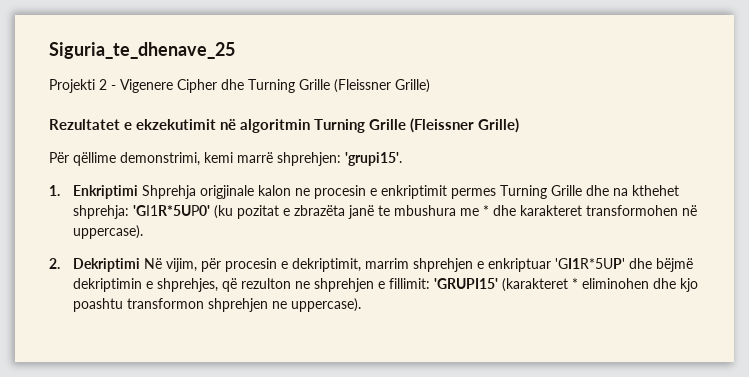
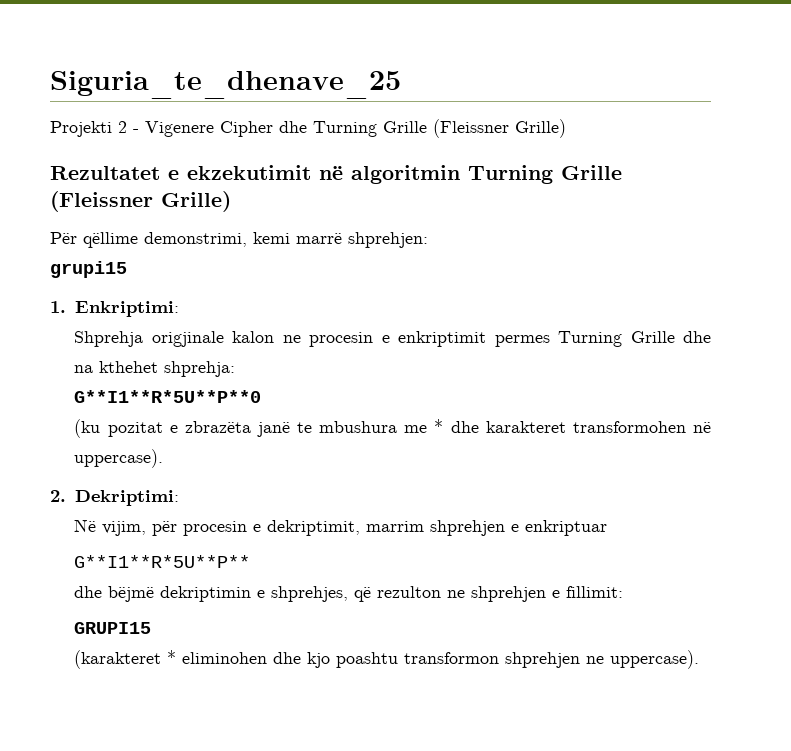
- Për qëllime demonstrimi, kemi marrë shprehjen: 'grupi15'.
+ Për qëllime demonstrimi, kemi marrë shprehjen:
+ grupi15
- 1. Enkriptimi Shprehja origjinale kalon ne procesin e enkriptimit permes Turning Grille dhe na kthehet shprehja: 'GI1R*5UP0' (ku pozitat e zbrazëta janë te mbushura me * dhe karakteret transformohen në uppercase).
+ 1. Enkriptimi:
+ Shprehja origjinale kalon ne procesin e enkriptimit permes Turning Grille dhe na kthehet shprehja:
+ G**I1**R*5U**P**0
+ (ku pozitat e zbrazëta janë te mbushura me * dhe karakteret transformohen në uppercase).
- 2. Dekriptimi Në vijim, për procesin e dekriptimit, marrim shprehjen e enkriptuar 'GI1R*5UP' dhe bëjmë dekriptimin e shprehjes, që rezulton ne shprehjen e fillimit: 'GRUPI15' (karakteret * eliminohen dhe kjo poashtu transformon shprehjen ne uppercase).
+ 2. Dekriptimi:
+ Në vijim, për procesin e dekriptimit, marrim shprehjen e enkriptuar
+ G**I1**R*5U**P**
+ dhe bëjmë dekriptimin e shprehjes, që rezulton ne shprehjen e fillimit:
+ GRUPI15
+ (karakteret * eliminohen dhe kjo poashtu transformon shprehjen ne uppercase).

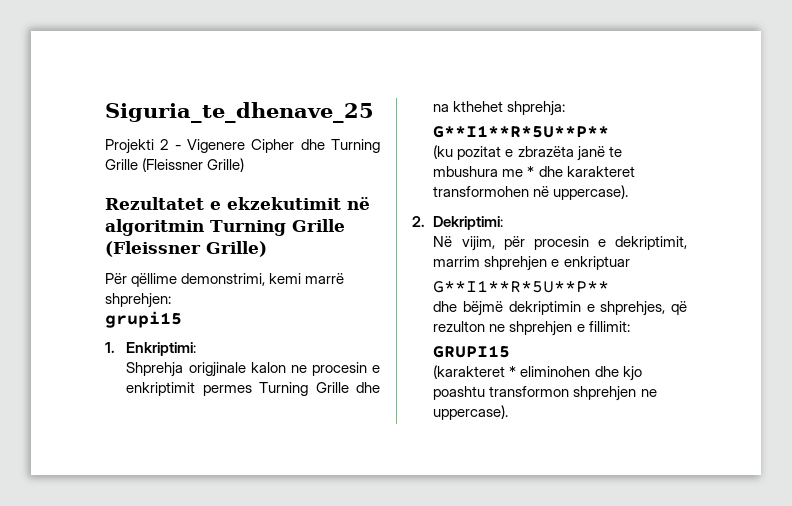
  Shprehja origjinale kalon ne procesin e enkriptimit permes Turning Grille dhe na kthehet shprehja:
- G**I1**R*5U**P**0
+ G**I1**R*5U**P**

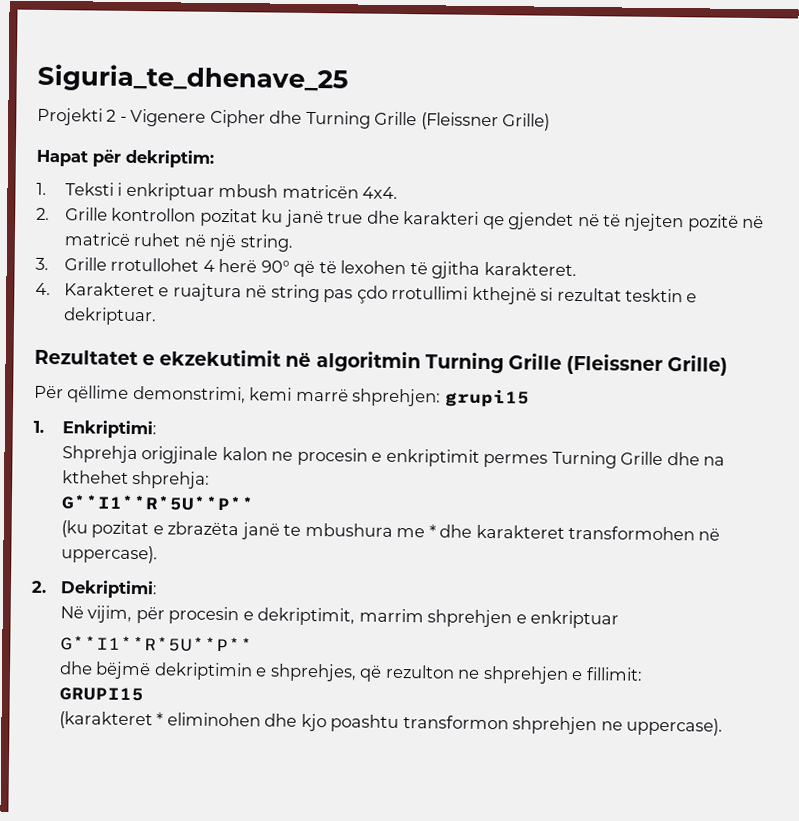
+ Hapat për dekriptim:
+ 1. Teksti i enkriptuar mbush matricën 4x4.
+ 2. Grille kontrollon pozitat ku janë true dhe karakteri qe gjendet në të njejten pozitë në matricë ruhet në një string.
+ 3. Grille rrotullohet 4 herë 90° që të lexohen të gjitha karakteret.
+ 4. Karakteret e ruajtura në string pas çdo rrotullimi kthejnë si rezultat tesktin e dekriptuar.
- Për qëllime demonstrimi, kemi marrë shprehjen:
- grupi15
+ Për qëllime demonstrimi, kemi marrë shprehjen: grupi15

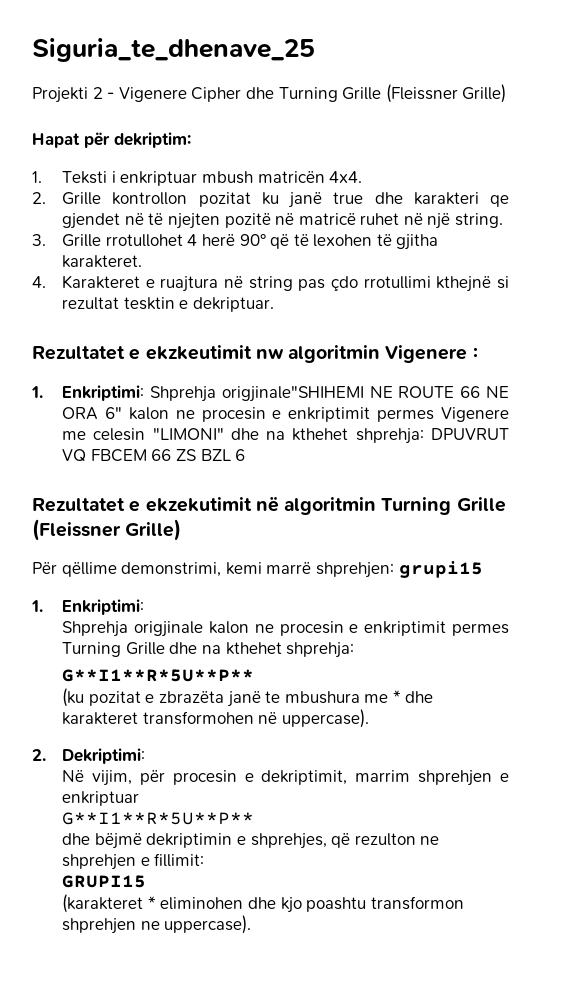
+ Rezultatet e ekzkeutimit nw algoritmin Vigenere :
+ 1. Enkriptimi: Shprehja origjinale"SHIHEMI NE ROUTE 66 NE ORA 6" kalon ne procesin e enkriptimit permes Vigenere me celesin "LIMONI" dhe na kthehet shprehja: DPUVRUT VQ FBCEM 66 ZS BZL 6

